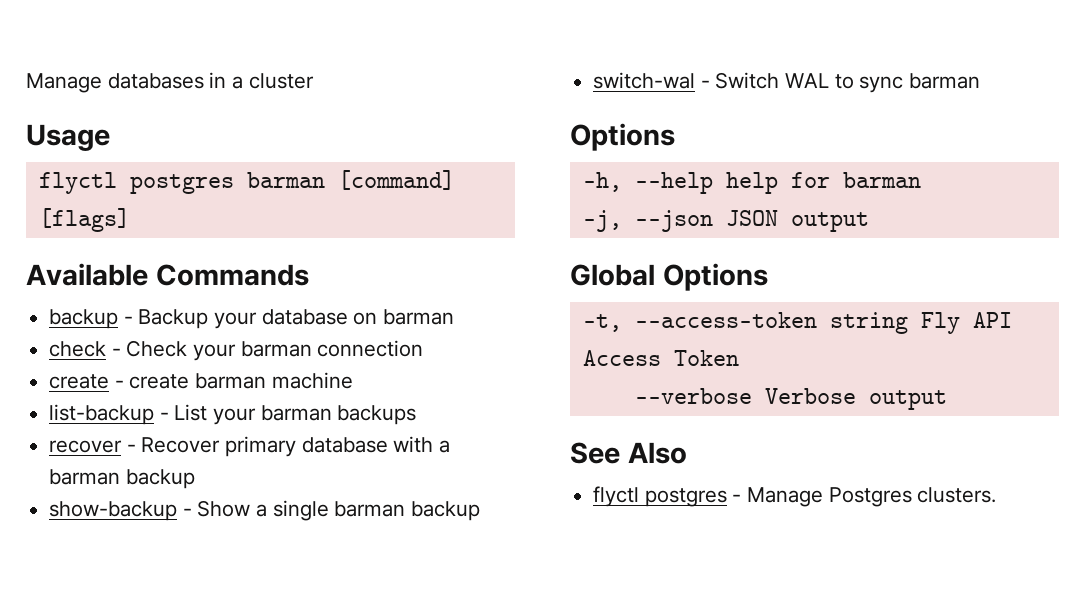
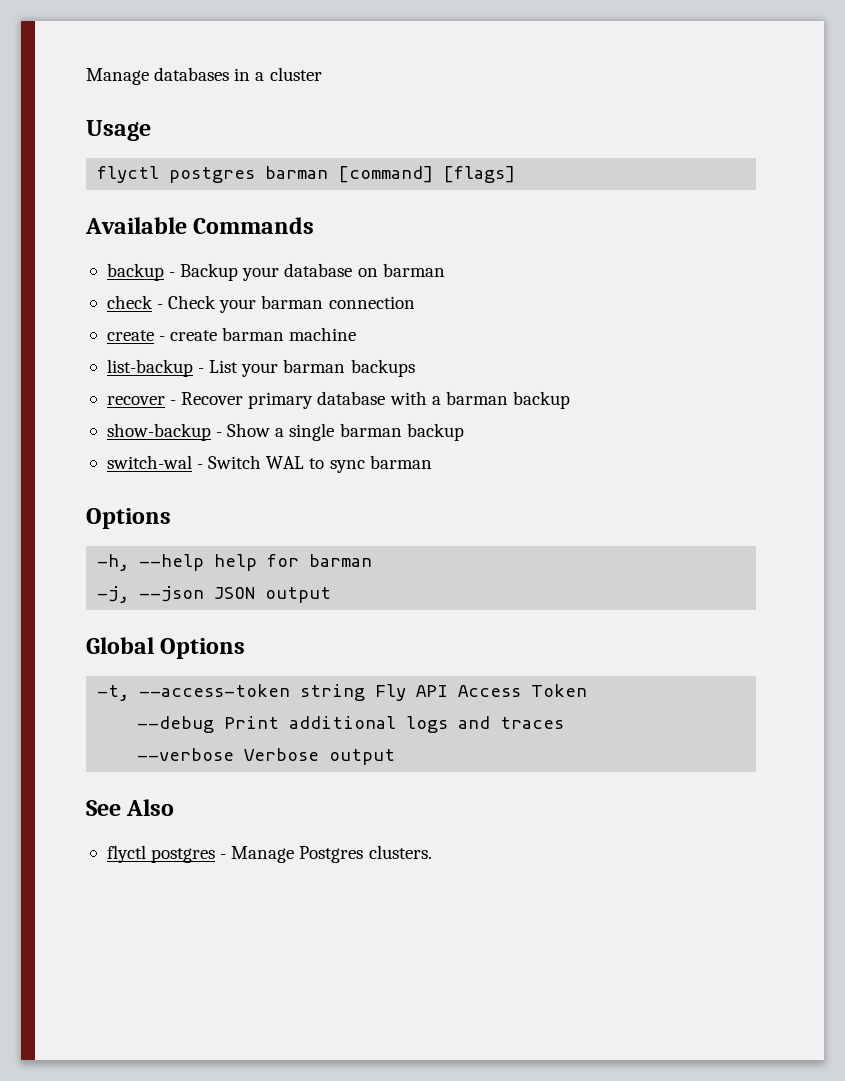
+ --debug Print additional logs and traces

